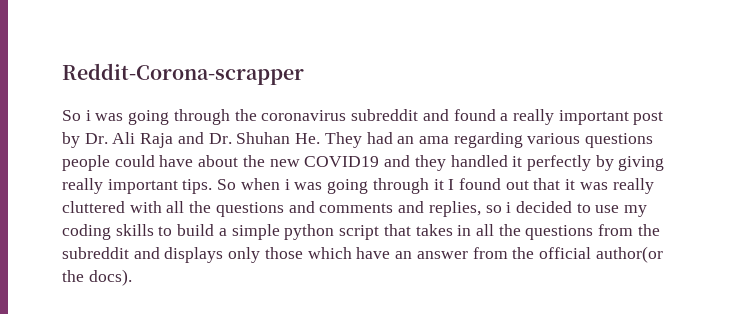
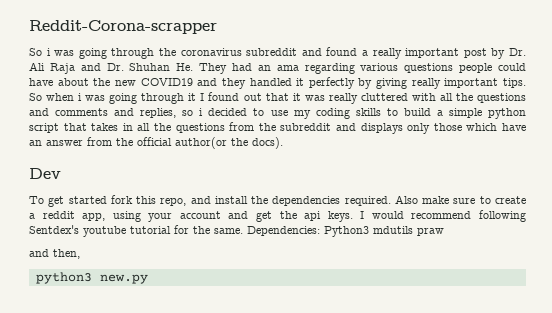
+ Dev
+ To get started fork this repo, and install the dependencies required. Also make sure to create a reddit app, using your account and get the api keys. I would recommend following Sentdex's youtube tutorial for the same. Dependencies: Python3 mdutils praw
+ and then,
+ python3 new.py

